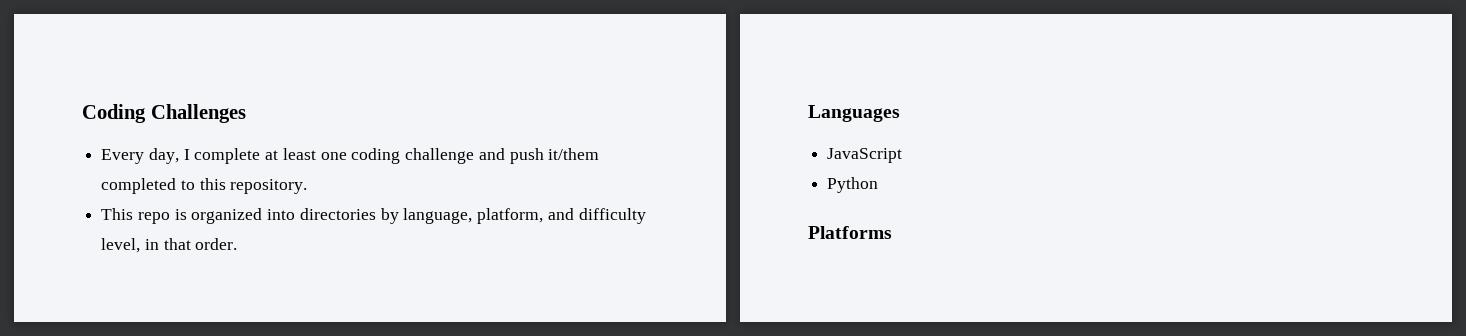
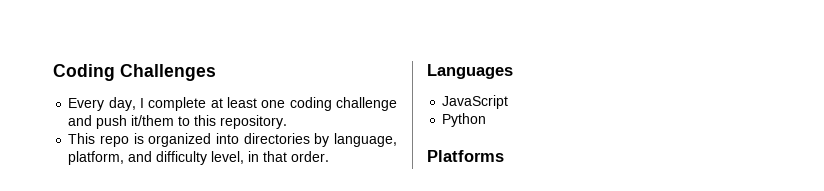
- Every day, I complete at least one coding challenge and push it/them completed to this repository.
+ Every day, I complete at least one coding challenge and push it/them to this repository.

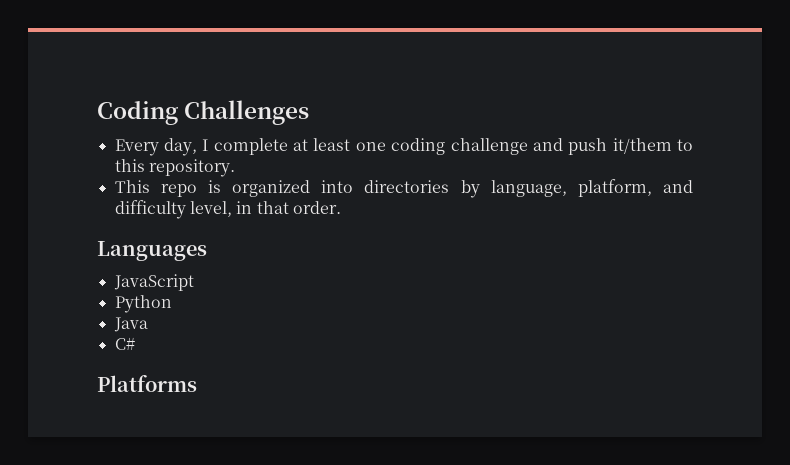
+ Java
+ C#

